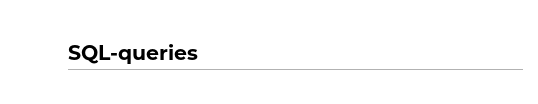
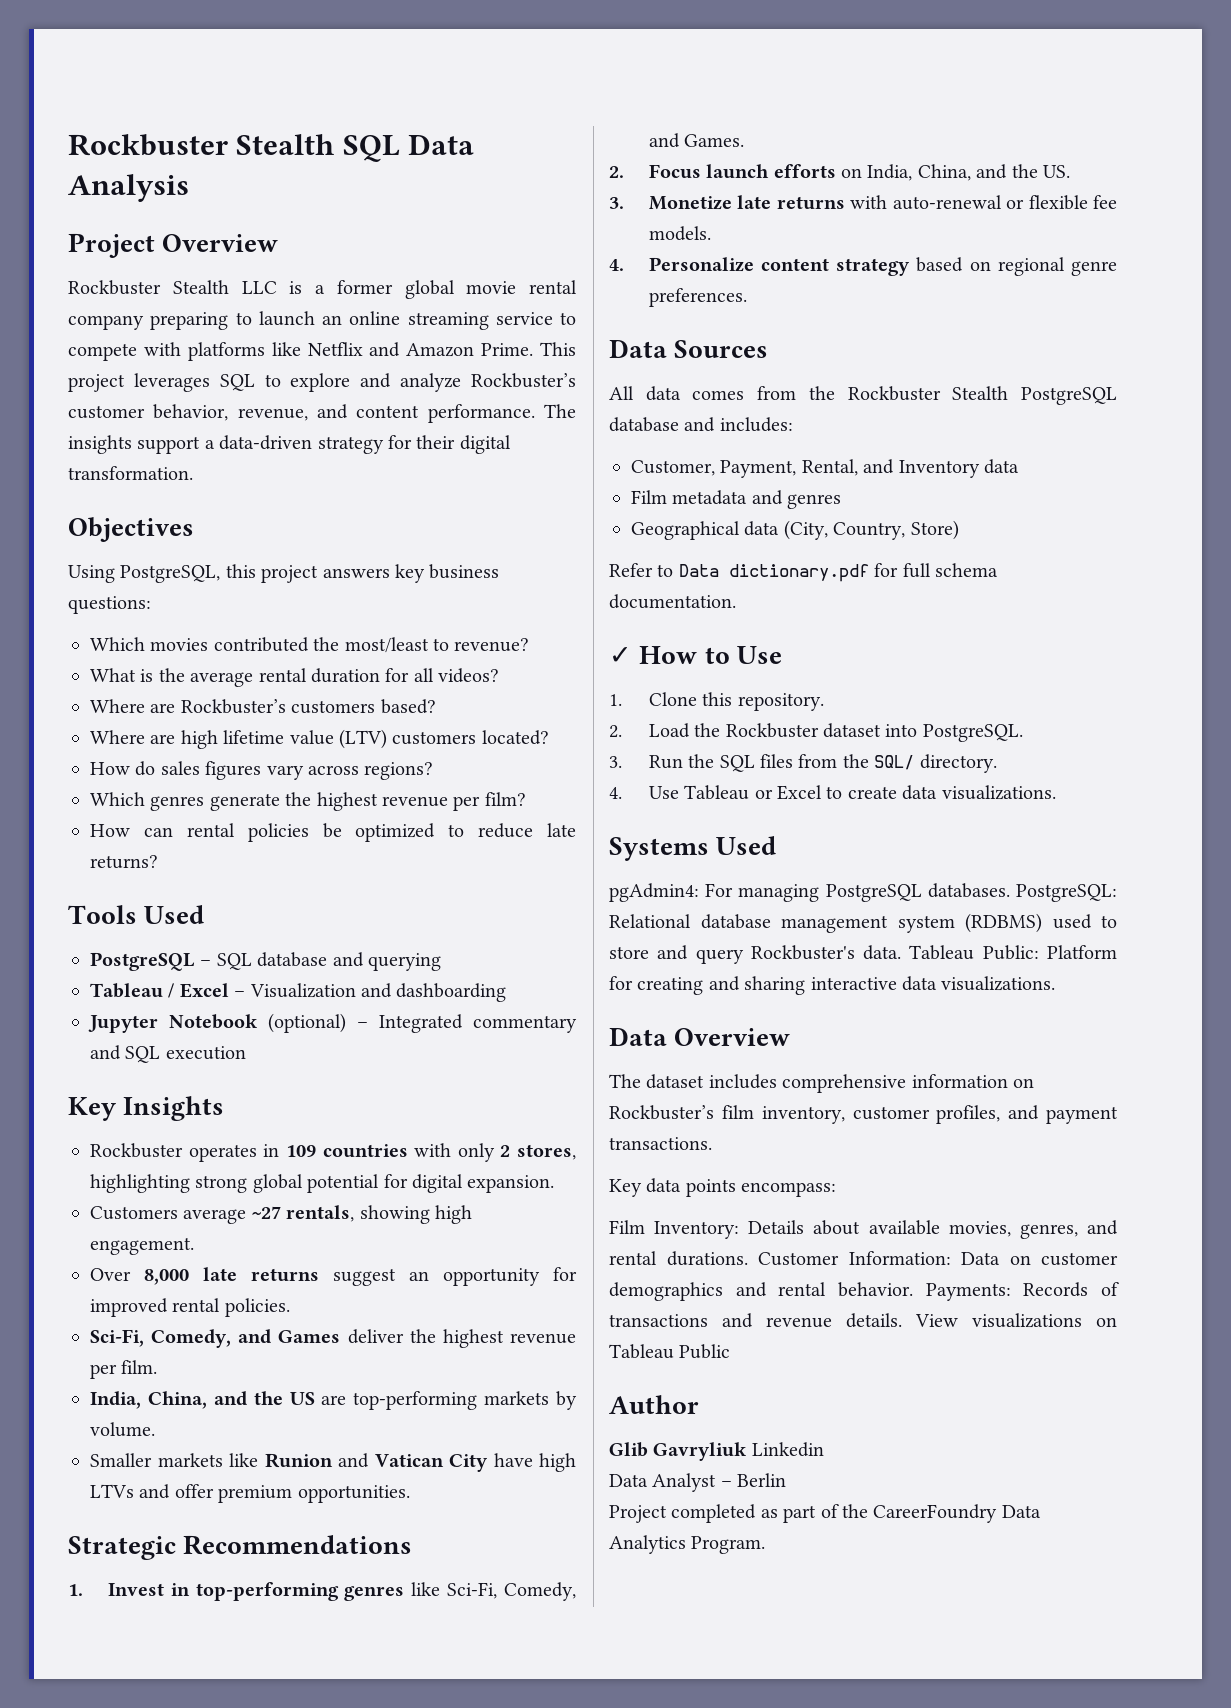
- SQL-queries
+ Rockbuster Stealth SQL Data Analysis
+ Project Overview
+ Rockbuster Stealth LLC is a former global movie rental company preparing to launch an online streaming service to compete with platforms like Netflix and Amazon Prime. This project leverages SQL to explore and analyze Rockbuster’s customer behavior, revenue, and content performance. The insights support a data-driven strategy for their digital transformation.
+ Objectives
+ Using PostgreSQL, this project answers key business questions:
+ Which movies contributed the most/least to revenue?
+ What is the average rental duration for all videos?
+ Where are Rockbuster’s customers based?
+ Where are high lifetime value (LTV) customers located?
+ How do sales figures vary across regions?
+ Which genres generate the highest revenue per film?
+ How can rental policies be optimized to reduce late returns?
+ Tools Used
+ PostgreSQL – SQL database and querying
+ Tableau / Excel – Visualization and dashboarding
+ Jupyter Notebook (optional) – Integrated commentary and SQL execution
+ Key Insights
+ Rockbuster operates in 109 countries with only 2 stores, highlighting strong global potential for digital expansion.
+ Customers average ~27 rentals, showing high engagement.
+ Over 8,000 late returns suggest an opportunity for improved rental policies.
+ Sci-Fi, Comedy, and Games deliver the highest revenue per film.
+ India, China, and the US are top-performing markets by volume.
+ Smaller markets like Runion and Vatican City have high LTVs and offer premium opportunities.
+ Strategic Recommendations
+ 1. Invest in top-performing genres like Sci-Fi, Comedy, and Games.
+ 2. Focus launch efforts on India, China, and the US.
+ 3. Monetize late returns with auto-renewal or flexible fee models.
+ 4. Personalize content strategy based on regional genre preferences.
+ Data Sources
+ All data comes from the Rockbuster Stealth PostgreSQL database and includes:
+ Customer, Payment, Rental, and Inventory data
+ Film metadata and genres
+ Geographical data (City, Country, Store)
+ Refer to Data dictionary.pdf for full schema documentation.
+ ✓ How to Use
+ 1. Clone this repository.
+ 2. Load the Rockbuster dataset into PostgreSQL.
+ 3. Run the SQL files from the SQL/ directory.
+ 4. Use Tableau or Excel to create data visualizations.
+ Systems Used
+ pgAdmin4: For managing PostgreSQL databases. PostgreSQL: Relational database management system (RDBMS) used to store and query Rockbuster's data. Tableau Public: Platform for creating and sharing interactive data visualizations.
+ Data Overview
+ The dataset includes comprehensive information on Rockbuster’s film inventory, customer profiles, and payment transactions.
+ Key data points encompass:
+ Film Inventory: Details about available movies, genres, and rental durations. Customer Information: Data on customer demographics and rental behavior. Payments: Records of transactions and revenue details. View visualizations on Tableau Public
+ Author
+ Glib Gavryliuk Linkedin
+ Data Analyst – Berlin
+ Project completed as part of the CareerFoundry Data Analytics Program.

